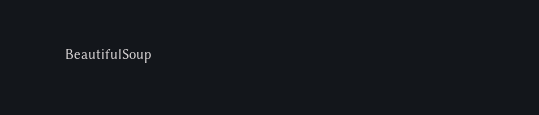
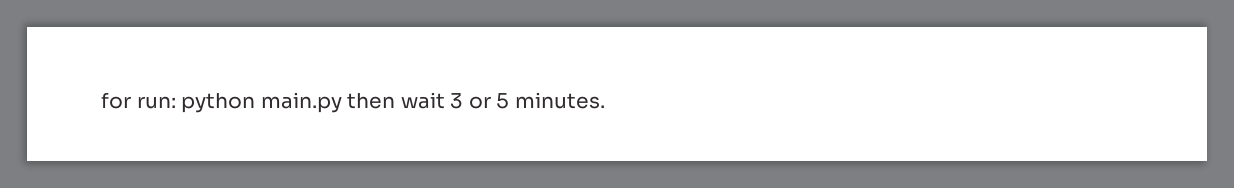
- BeautifulSoup
+ for run: python main.py then wait 3 or 5 minutes.

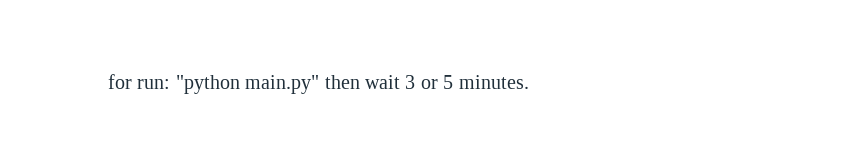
- for run: python main.py then wait 3 or 5 minutes.
+ for run: "python main.py" then wait 3 or 5 minutes.

